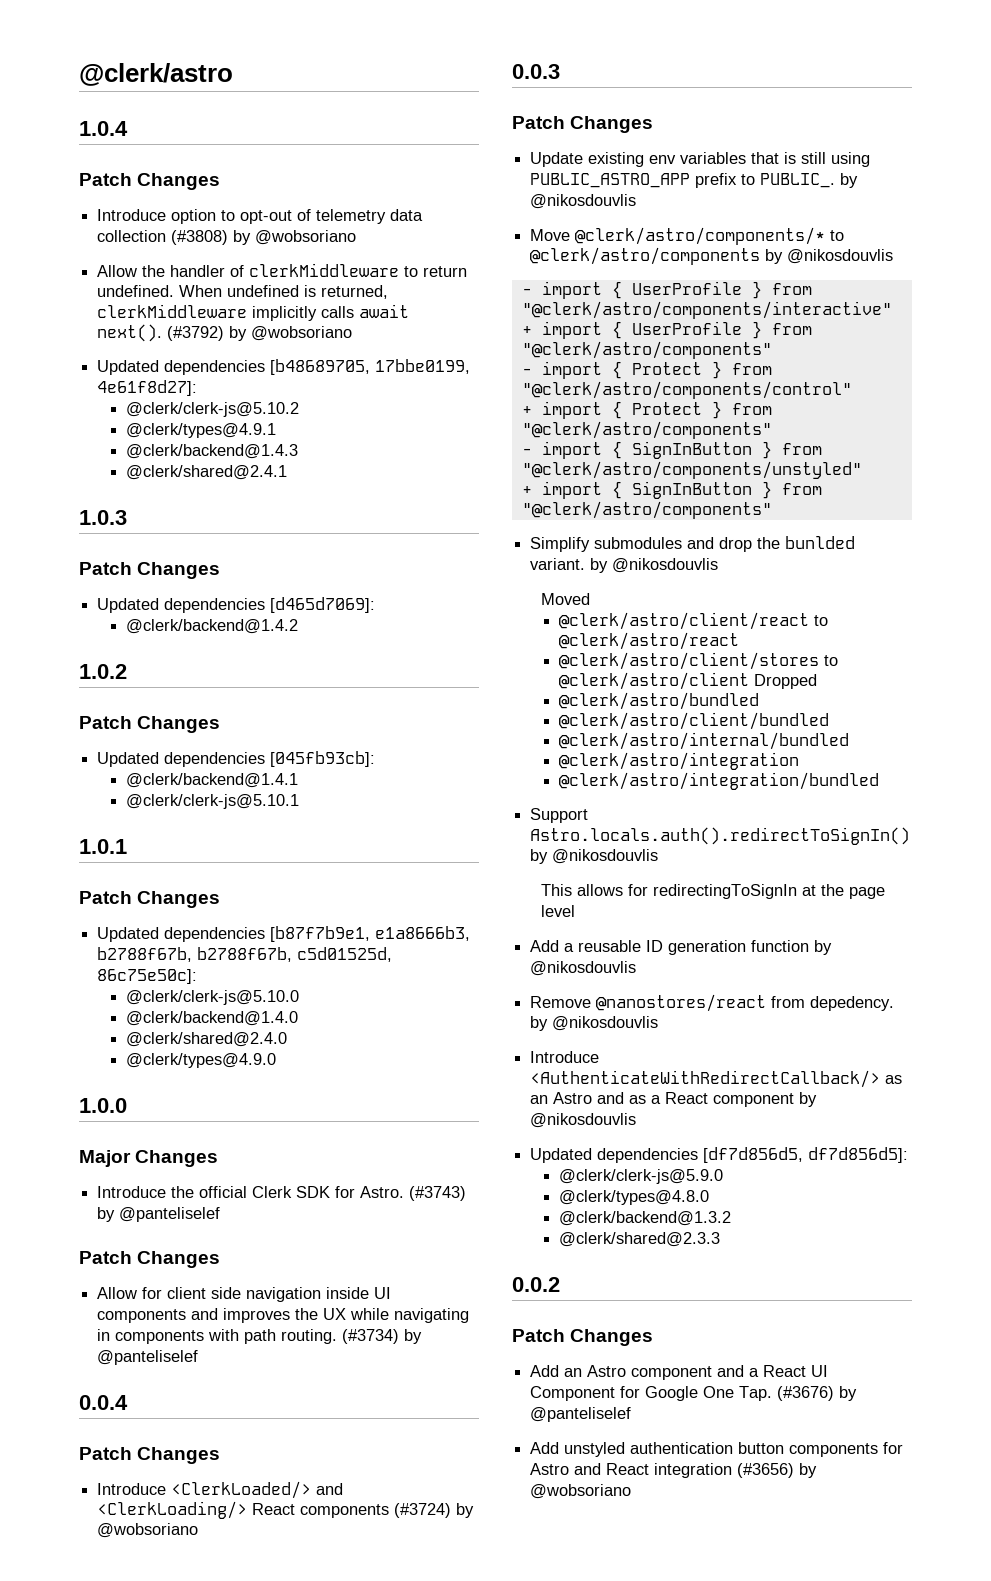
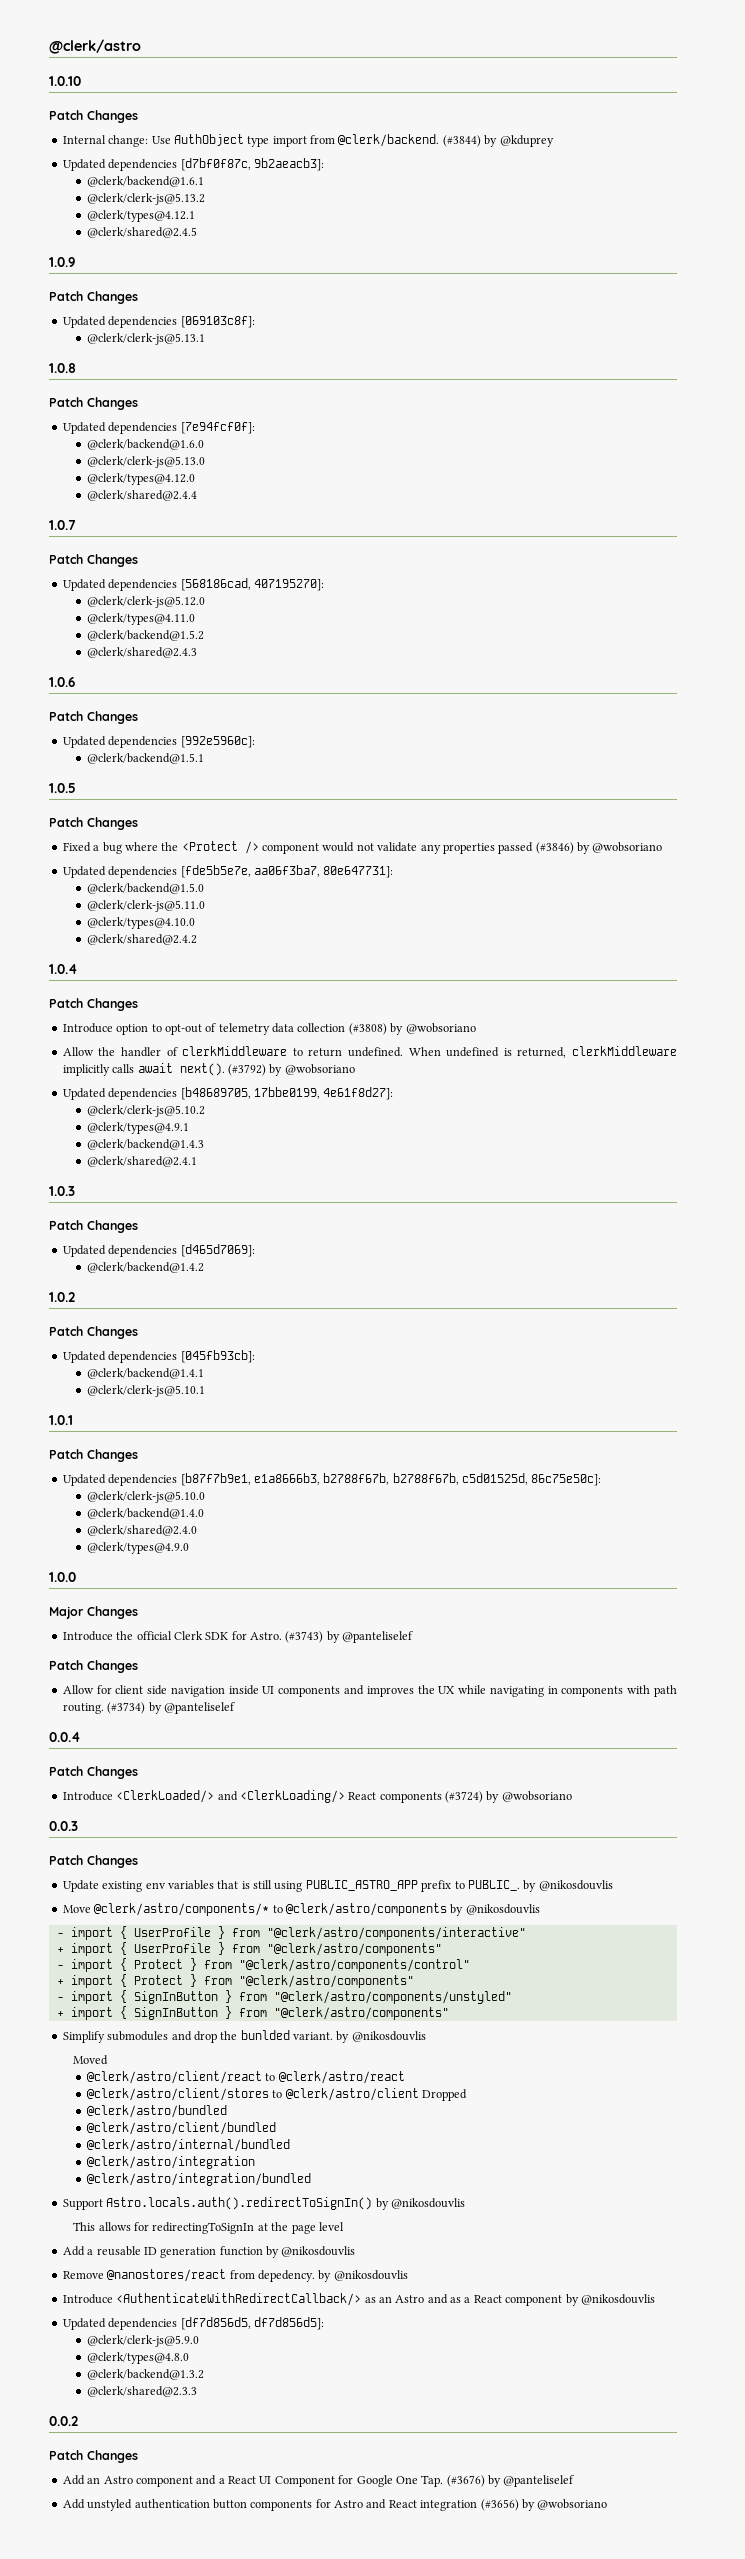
+ 1.0.10
+ Patch Changes
+ Internal change: Use AuthObject type import from @clerk/backend. (#3844) by @kduprey
+ Updated dependencies [d7bf0f87c, 9b2aeacb3]:
+ @clerk/backend@1.6.1
+ @clerk/clerk-js@5.13.2
+ @clerk/types@4.12.1
+ @clerk/shared@2.4.5
+ 1.0.9
+ Patch Changes
+ Updated dependencies [069103c8f]:
+ @clerk/clerk-js@5.13.1
+ 1.0.8
+ Patch Changes
+ Updated dependencies [7e94fcf0f]:
+ @clerk/backend@1.6.0
+ @clerk/clerk-js@5.13.0
+ @clerk/types@4.12.0
+ @clerk/shared@2.4.4
+ 1.0.7
+ Patch Changes
+ Updated dependencies [568186cad, 407195270]:
+ @clerk/clerk-js@5.12.0
+ @clerk/types@4.11.0
+ @clerk/backend@1.5.2
+ @clerk/shared@2.4.3
+ 1.0.6
+ Patch Changes
+ Updated dependencies [992e5960c]:
+ @clerk/backend@1.5.1
+ 1.0.5
+ Patch Changes
+ Fixed a bug where the <Protect /> component would not validate any properties passed (#3846) by @wobsoriano
+ Updated dependencies [fde5b5e7e, aa06f3ba7, 80e647731]:
+ @clerk/backend@1.5.0
+ @clerk/clerk-js@5.11.0
+ @clerk/types@4.10.0
+ @clerk/shared@2.4.2

